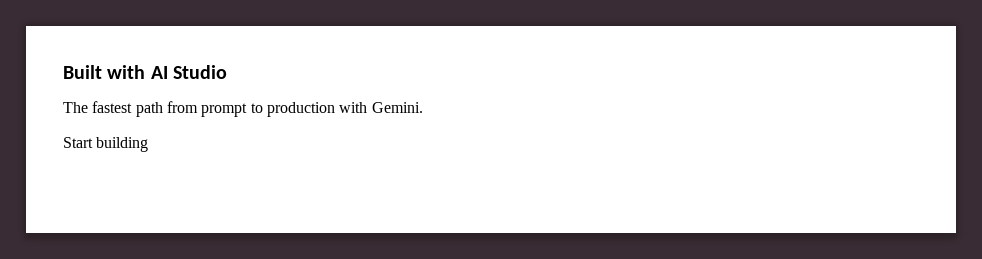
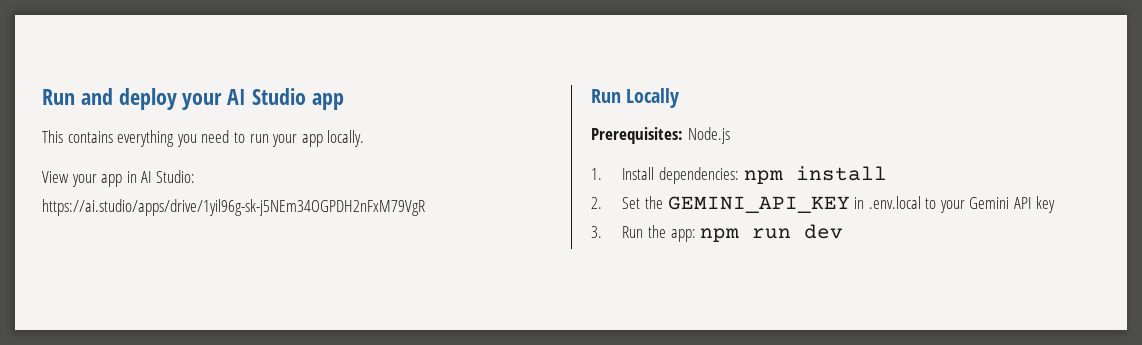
- Built with AI Studio
- The fastest path from prompt to production with Gemini.
- Start building
+ Run and deploy your AI Studio app
+ This contains everything you need to run your app locally.
+ View your app in AI Studio: https://ai.studio/apps/drive/1yil96g-sk-j5NEm34OGPDH2nFxM79VgR
+ Run Locally
+ Prerequisites: Node.js
+ 1. Install dependencies: npm install
+ 2. Set the GEMINI_API_KEY in .env.local to your Gemini API key
+ 3. Run the app: npm run dev

